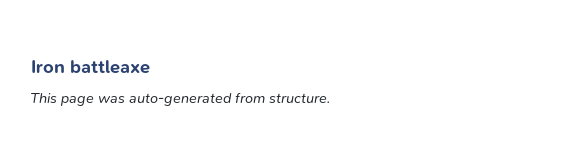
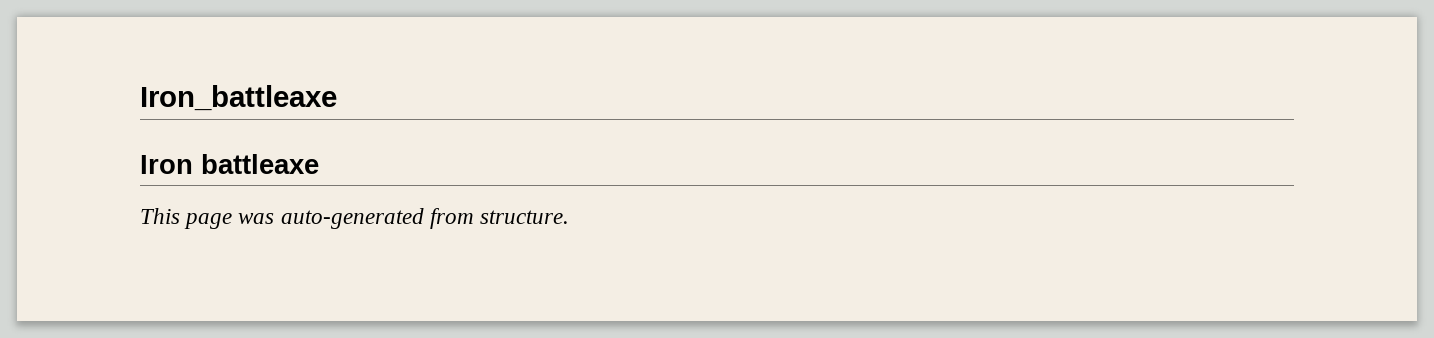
+ Iron_battleaxe

